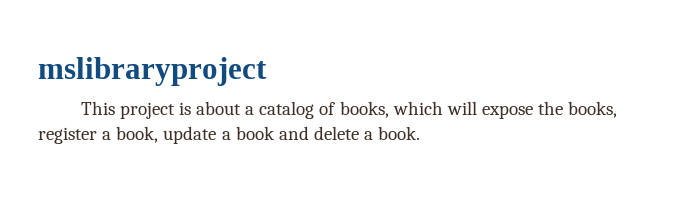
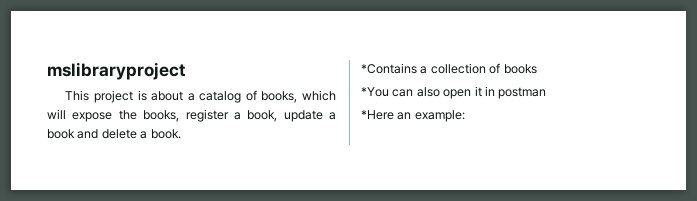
+ *Contains a collection of books
+ *You can also open it in postman
+ *Here an example:

